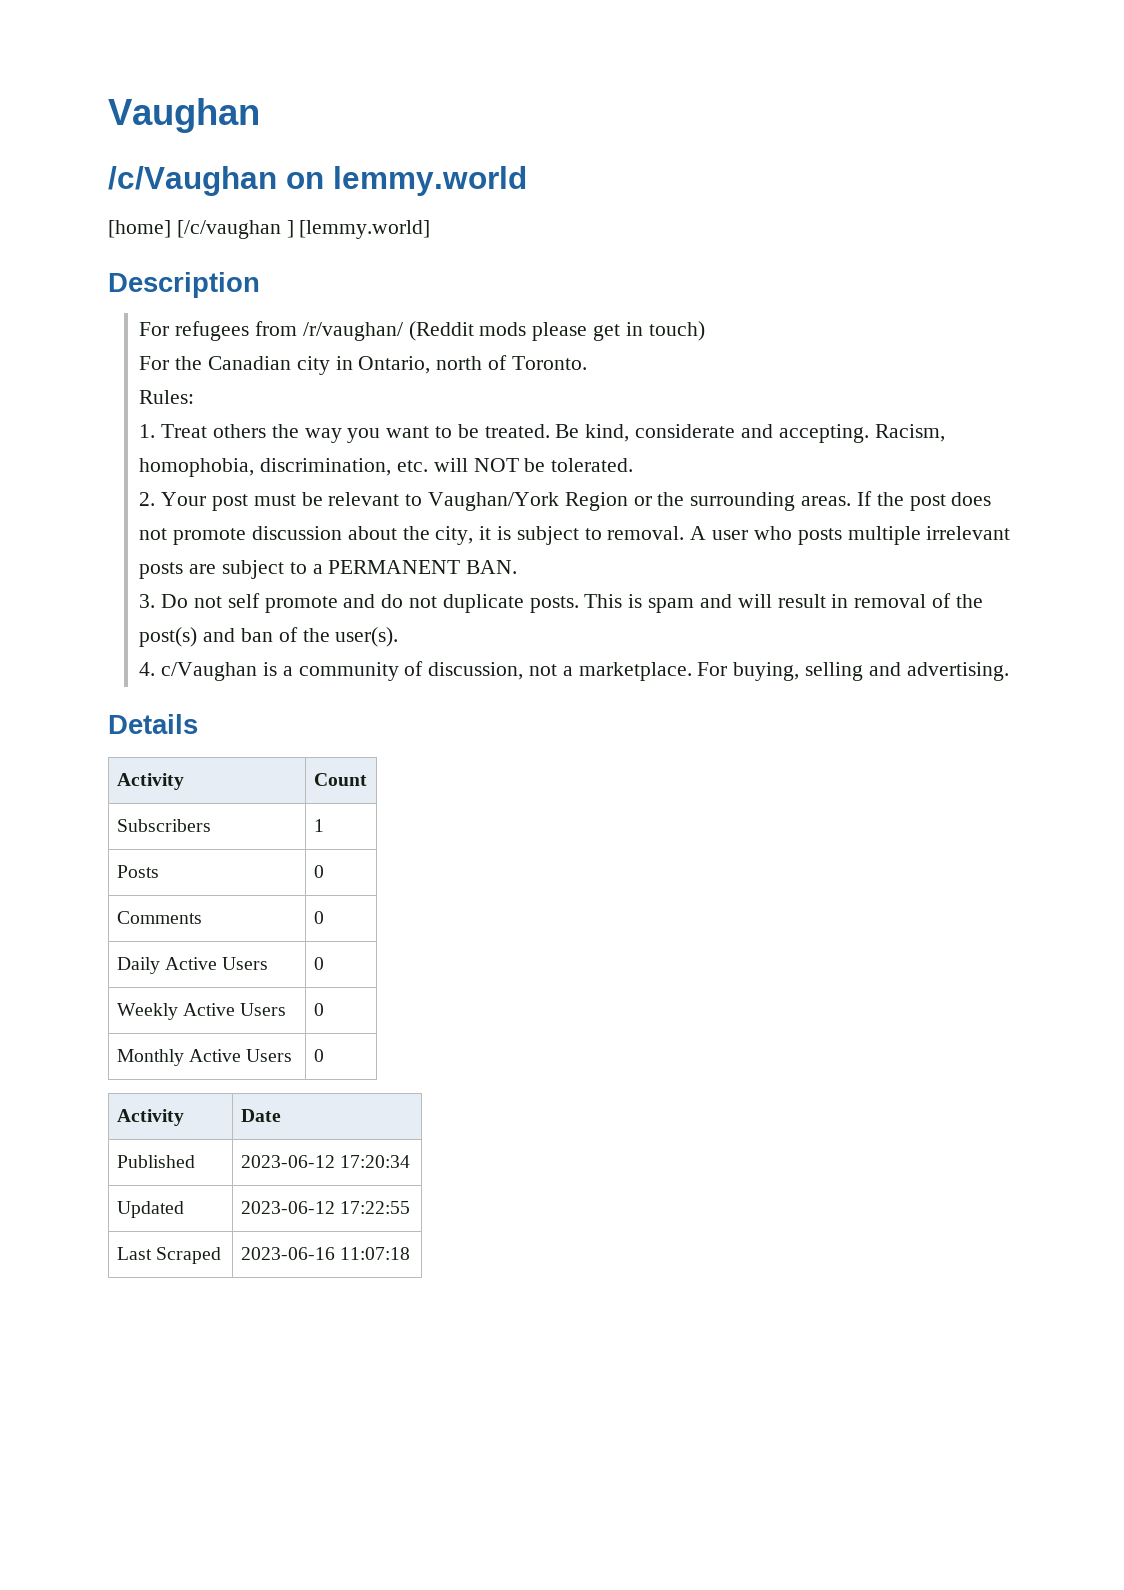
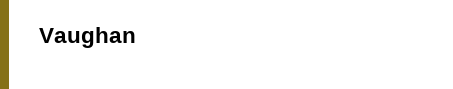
- /c/Vaughan on lemmy.world
- [home] [/c/vaughan ] [lemmy.world]
- Description
- For refugees from /r/vaughan/ (Reddit mods please get in touch)
- For the Canadian city in Ontario, north of Toronto.
- Rules:
- 1. Treat others the way you want to be treated. Be kind, considerate and accepting. Racism, homophobia, discrimination, etc. will NOT be tolerated.
- 2. Your post must be relevant to Vaughan/York Region or the surrounding areas. If the post does not promote discussion about the city, it is subject to removal. A user who posts multiple irrelevant posts are subject to a PERMANENT BAN.
- 3. Do not self promote and do not duplicate posts. This is spam and will result in removal of the post(s) and ban of the user(s).
- 4. c/Vaughan is a community of discussion, not a marketplace. For buying, selling and advertising.
- Details
- Activity | Count
- Subscribers | 1
- Posts | 0
- Comments | 0
- Daily Active Users | 0
- Weekly Active Users | 0
- Monthly Active Users | 0
- Activity | Date
- Published | 2023-06-12 17:20:34
- Updated | 2023-06-12 17:22:55
- Last Scraped | 2023-06-16 11:07:18

